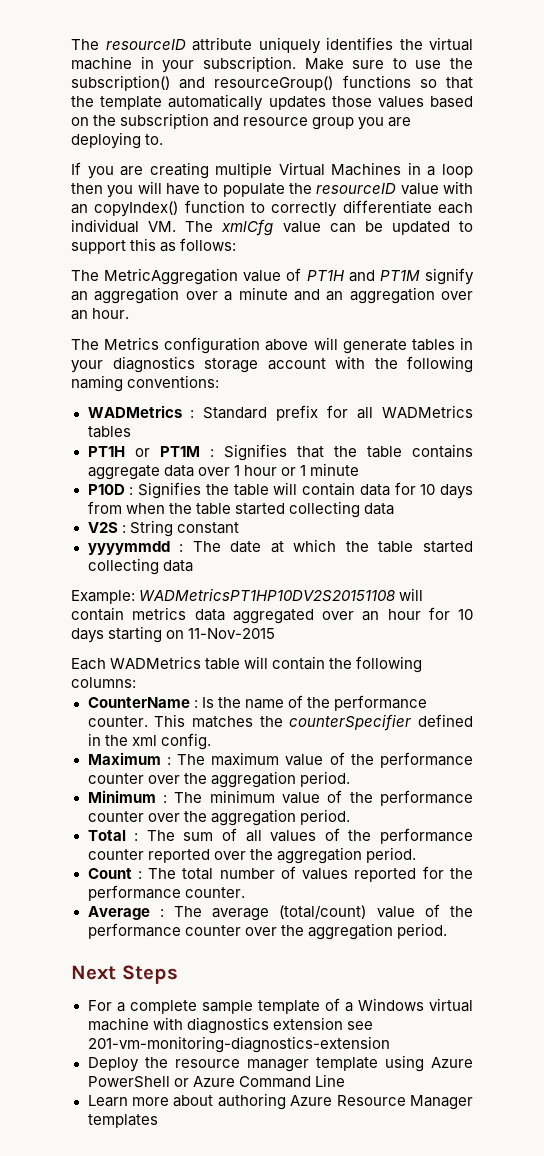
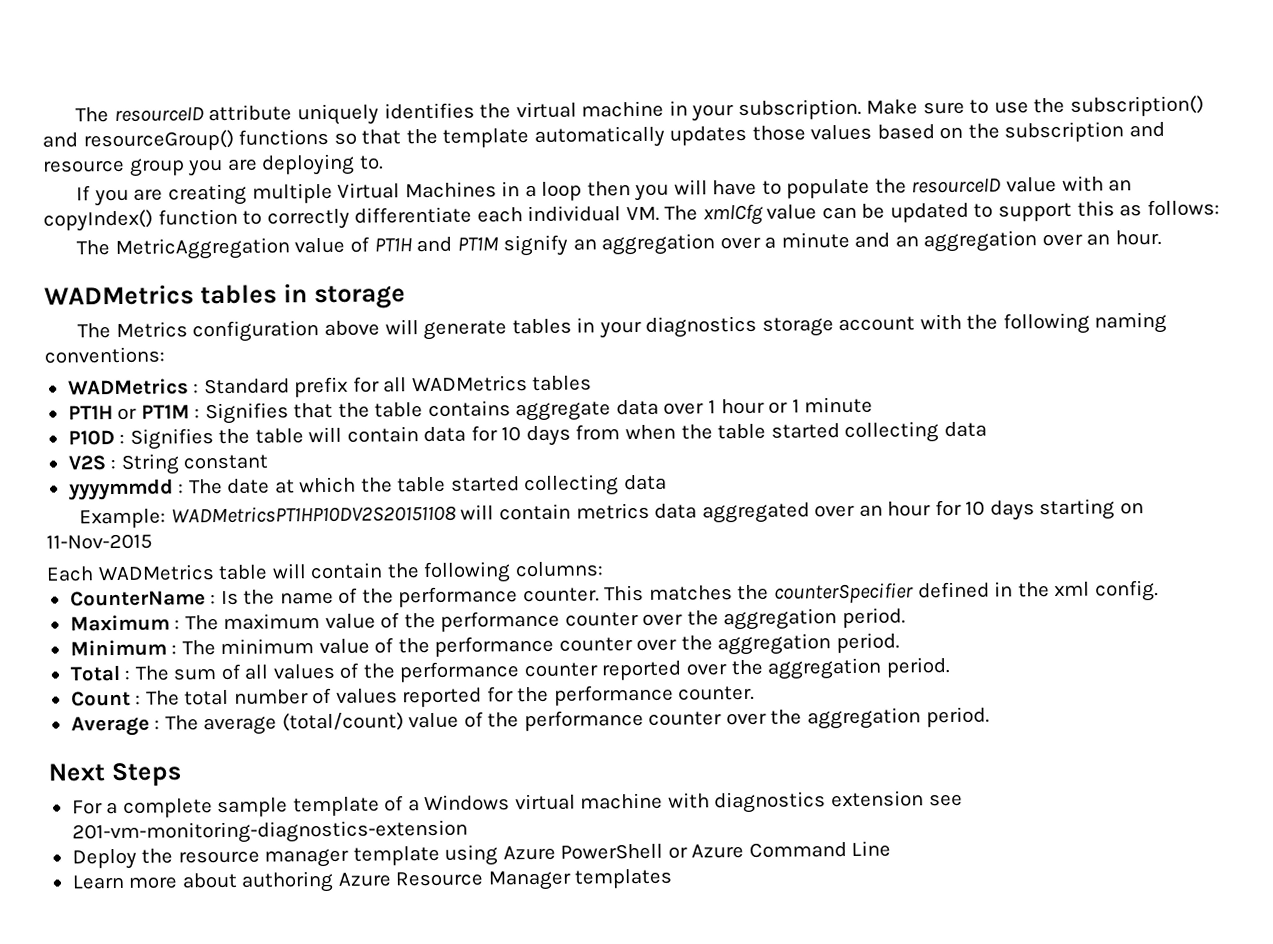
+ WADMetrics tables in storage

